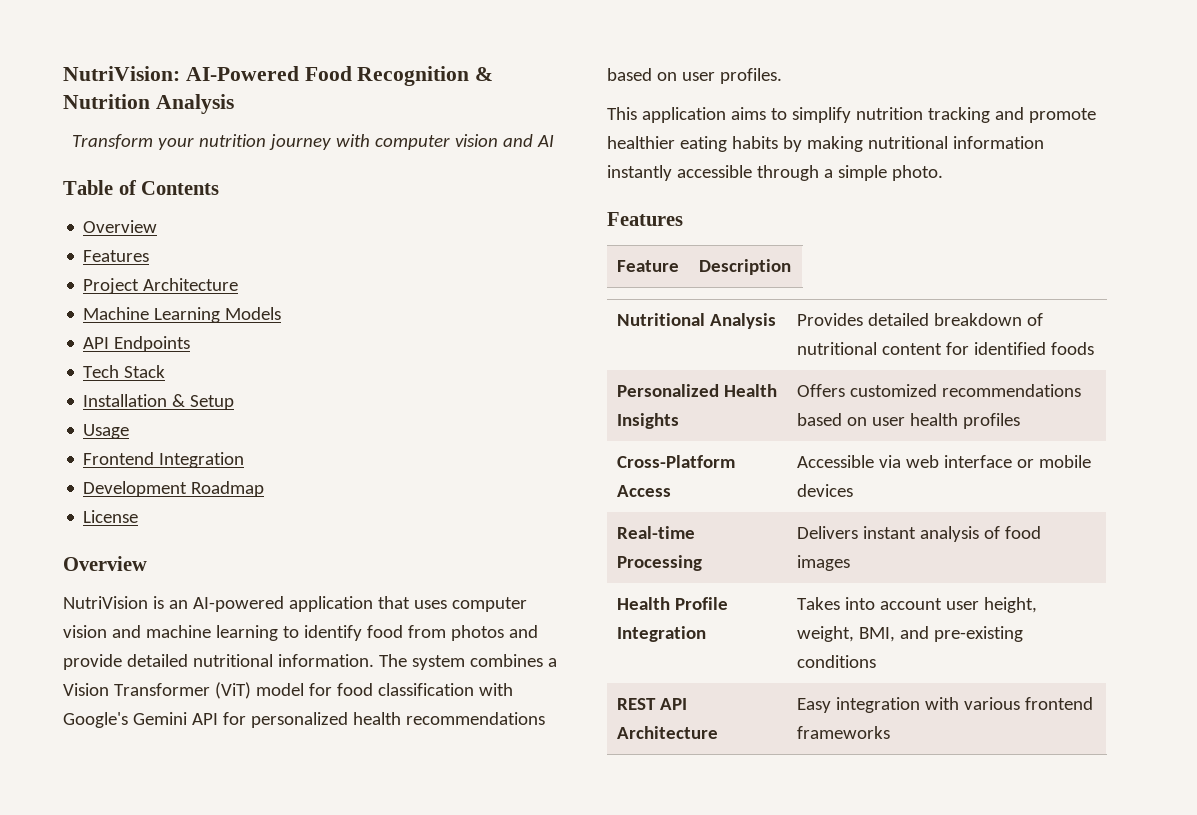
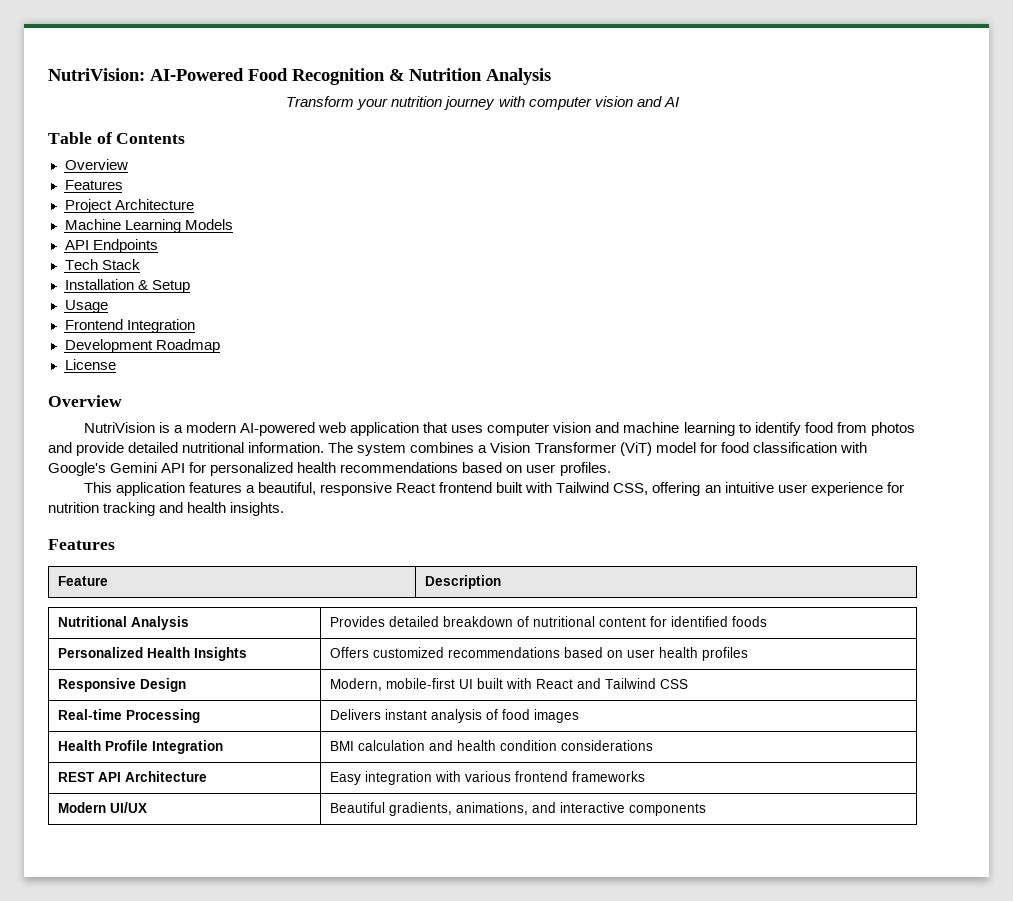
- NutriVision is an AI-powered application that uses computer vision and machine learning to identify food from photos and provide detailed nutritional information.
+ NutriVision is a modern AI-powered web application that uses computer vision and machine learning to identify food from photos and provide detailed nutritional information.
- This application aims to simplify nutrition tracking and promote healthier eating habits by making nutritional information instantly accessible through a simple photo.
+ This application features a beautiful, responsive React frontend built with Tailwind CSS, offering an intuitive user experience for nutrition tracking and health insights.
- Cross-Platform Access | Accessible via web interface or mobile devices
+ Responsive Design | Modern, mobile-first UI built with React and Tailwind CSS
- Health Profile Integration | Takes into account user height, weight, BMI, and pre-existing conditions
+ Health Profile Integration | BMI calculation and health condition considerations
+ Modern UI/UX | Beautiful gradients, animations, and interactive components

